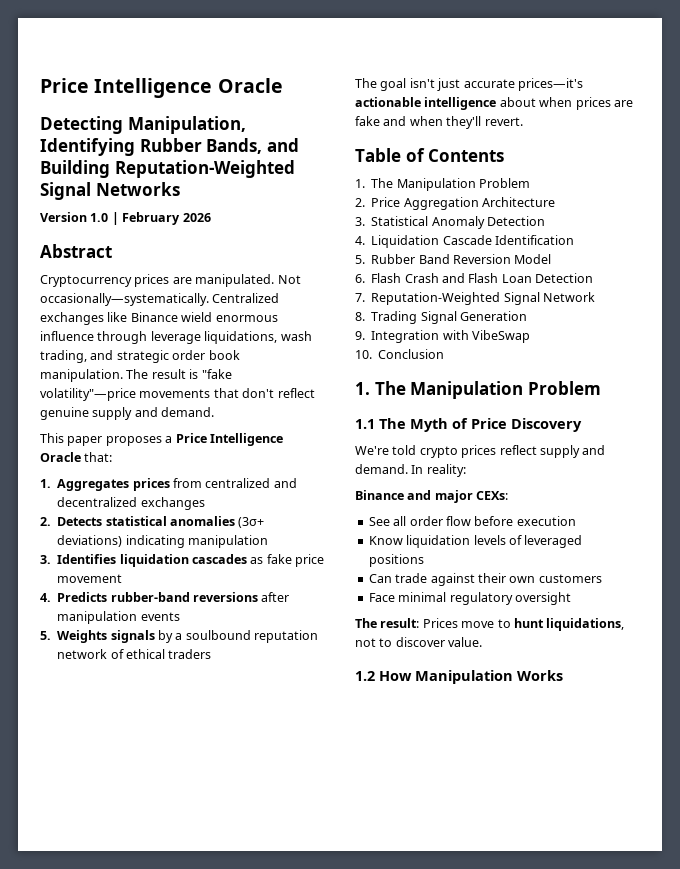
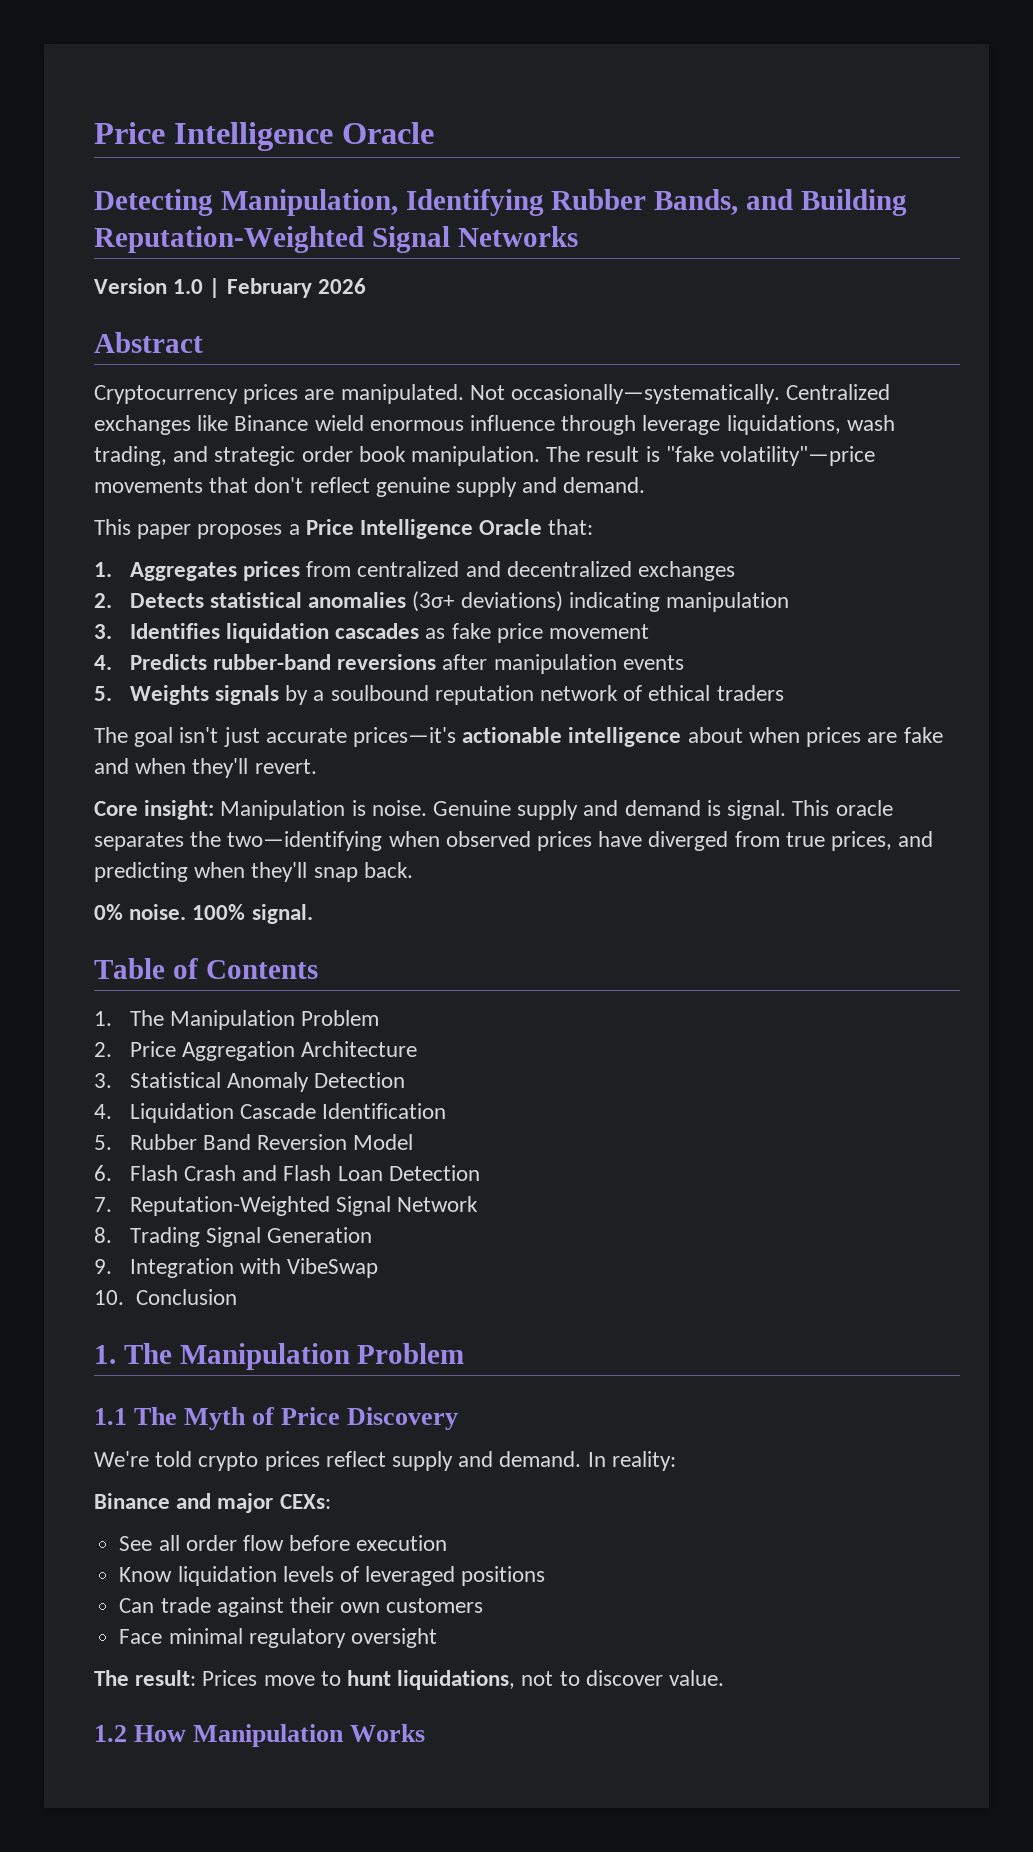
+ Core insight: Manipulation is noise. Genuine supply and demand is signal. This oracle separates the two—identifying when observed prices have diverged from true prices, and predicting when they'll snap back.
+ 0% noise. 100% signal.

